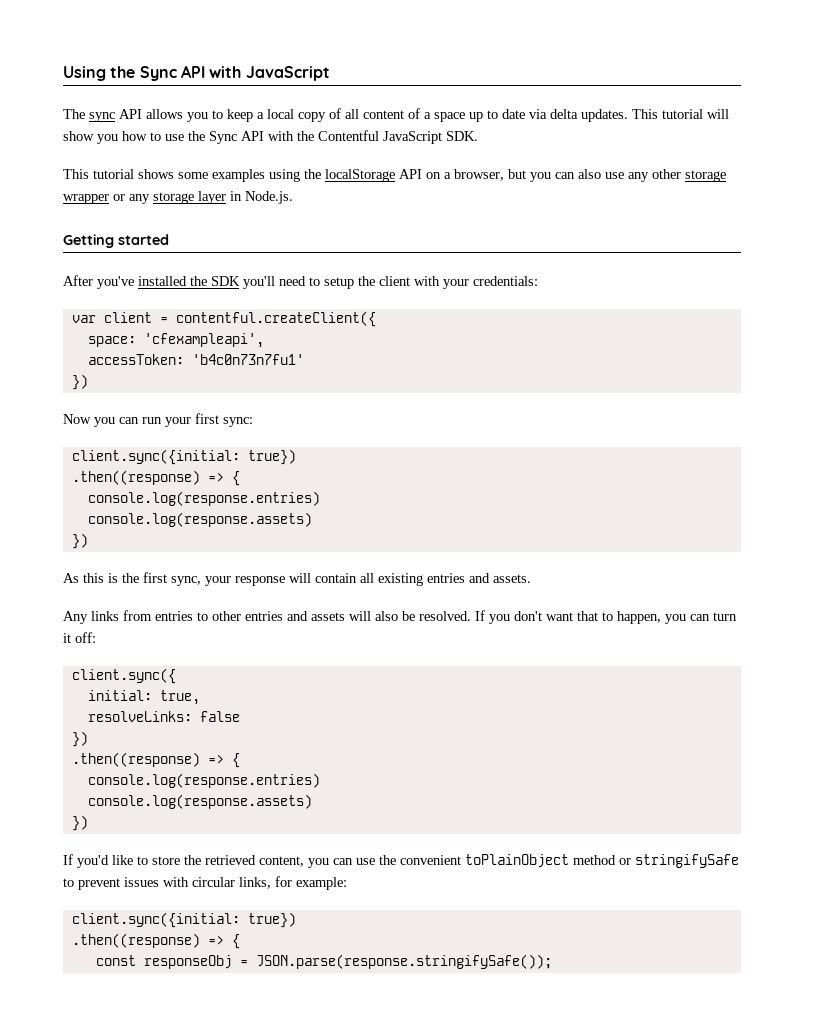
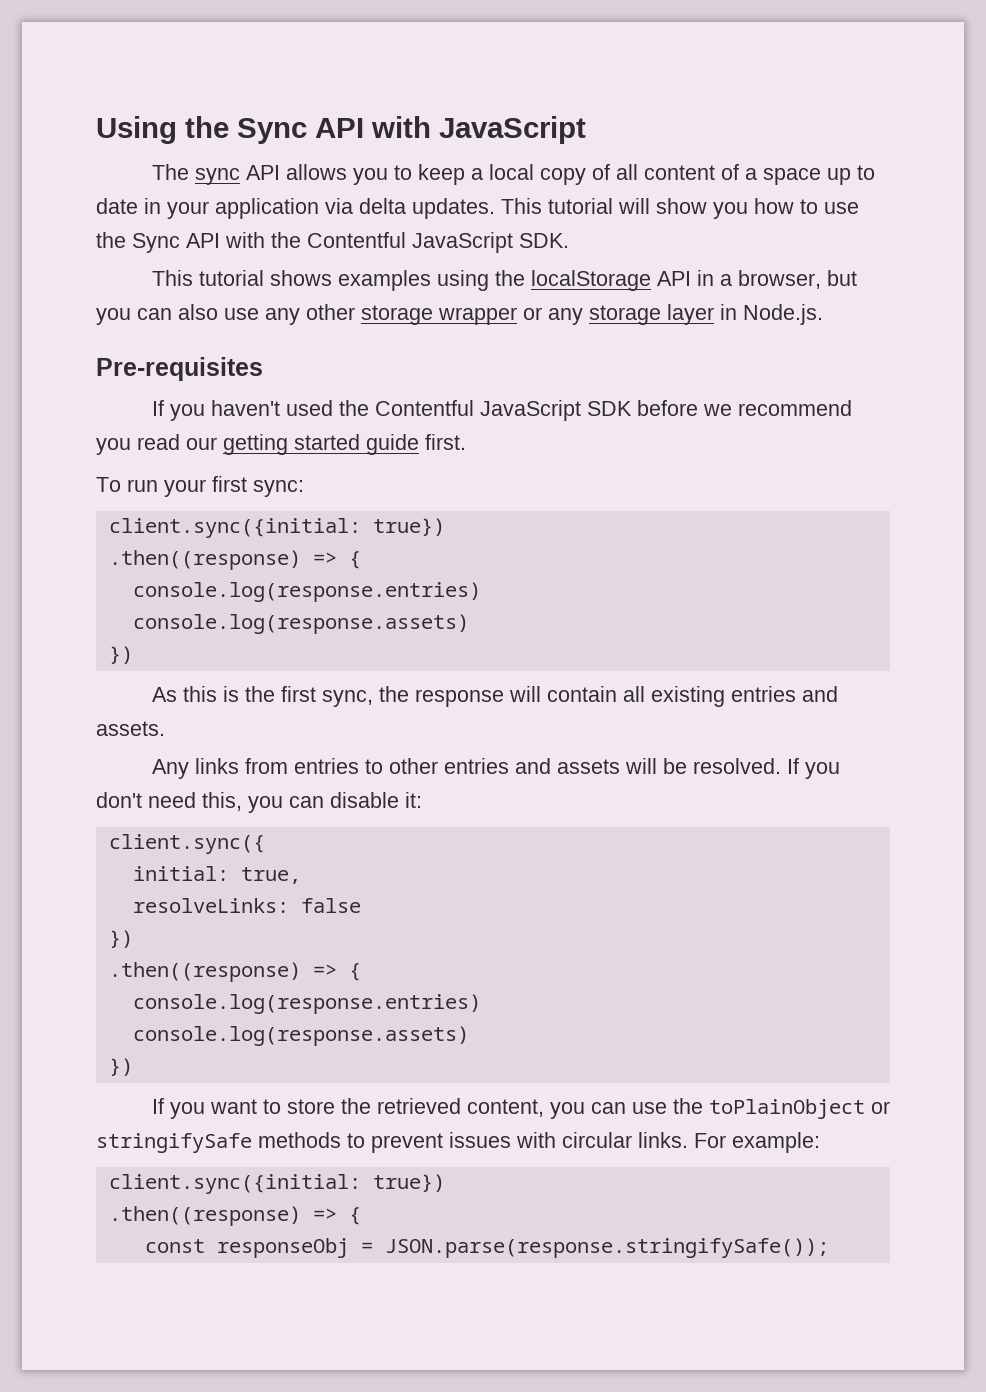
- The sync API allows you to keep a local copy of all content of a space up to date via delta updates.
+ The sync API allows you to keep a local copy of all content of a space up to date in your application via delta updates.
- This tutorial shows some examples using the localStorage API on a browser, but you can also use any other storage wrapper or any storage layer in Node.js.
+ This tutorial shows examples using the localStorage API in a browser, but you can also use any other storage wrapper or any storage layer in Node.js.
- Getting started
- After you've installed the SDK you'll need to setup the client with your credentials:
- var client = contentful.createClient({
- space: 'cfexampleapi',
- accessToken: 'b4c0n73n7fu1'
- })
- Now you can run your first sync:
+ Pre-requisites
+ If you haven't used the Contentful JavaScript SDK before we recommend you read our getting started guide first.
+ To run your first sync:
- As this is the first sync, your response will contain all existing entries and assets.
+ As this is the first sync, the response will contain all existing entries and assets.
- Any links from entries to other entries and assets will also be resolved.
+ Any links from entries to other entries and assets will be resolved.
- If you don't want that to happen, you can turn it off:
+ If you don't need this, you can disable it:
- If you'd like to store the retrieved content, you can use the convenient toPlainObject method or stringifySafe to prevent issues with circular links, for example:
+ If you want to store the retrieved content, you can use the toPlainObject or stringifySafe methods to prevent issues with circular links. For example:

